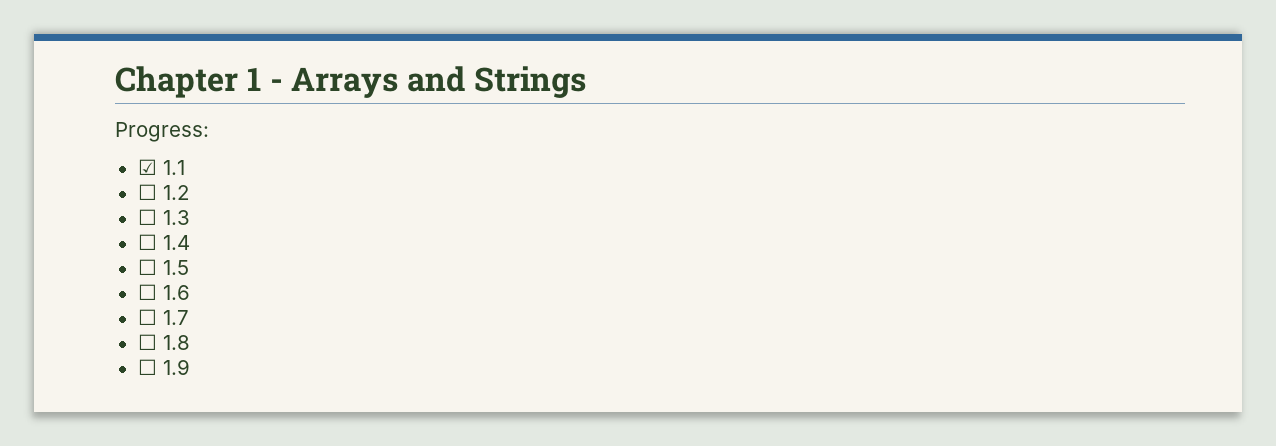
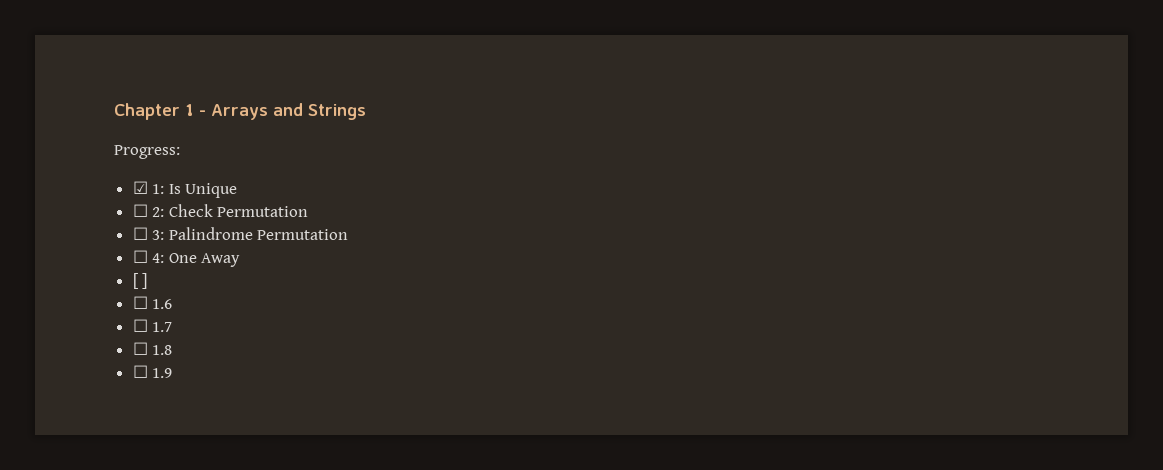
- ☑ 1.1
- ☐ 1.2
- ☐ 1.3
- ☐ 1.4
- ☐ 1.5
+ ☑ 1: Is Unique
+ ☐ 2: Check Permutation
+ ☐ 3: Palindrome Permutation
+ ☐ 4: One Away
+ [ ]

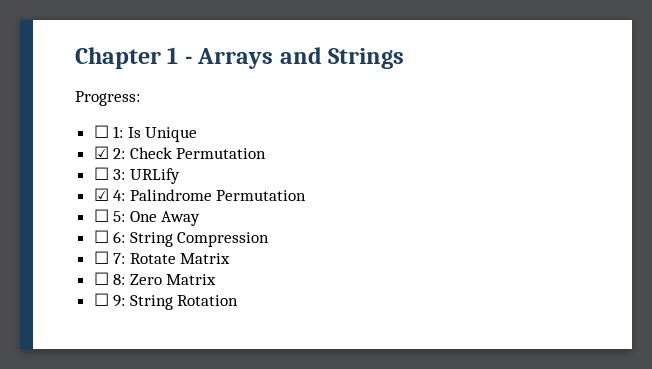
- ☑ 1: Is Unique
+ ☐ 1: Is Unique
- ☐ 2: Check Permutation
+ ☑ 2: Check Permutation
- ☐ 3: Palindrome Permutation
+ ☐ 3: URLify
+ ☑ 4: Palindrome Permutation
- ☐ 4: One Away
+ ☐ 5: One Away
- [ ]
- ☐ 1.6
- ☐ 1.7
- ☐ 1.8
- ☐ 1.9
+ ☐ 6: String Compression
+ ☐ 7: Rotate Matrix
+ ☐ 8: Zero Matrix
+ ☐ 9: String Rotation

